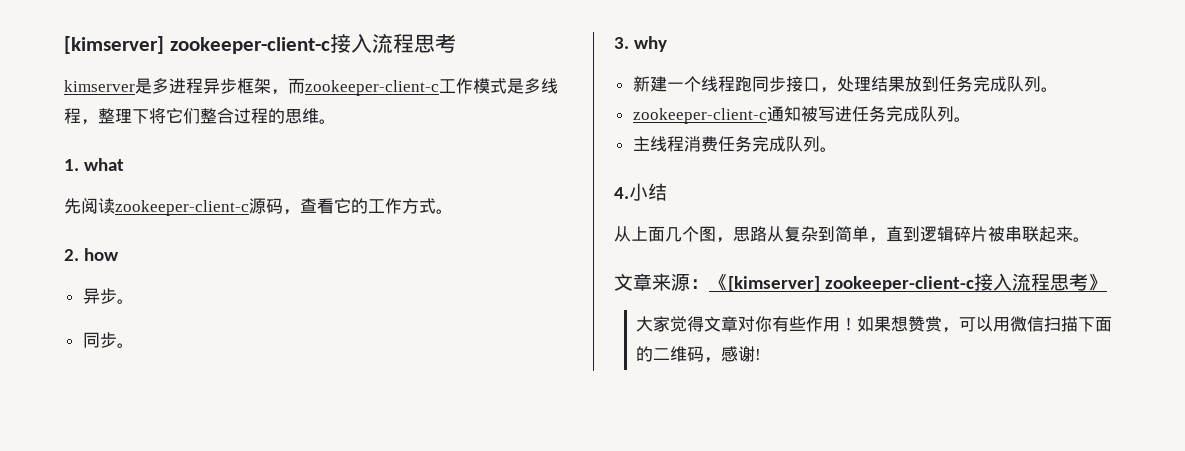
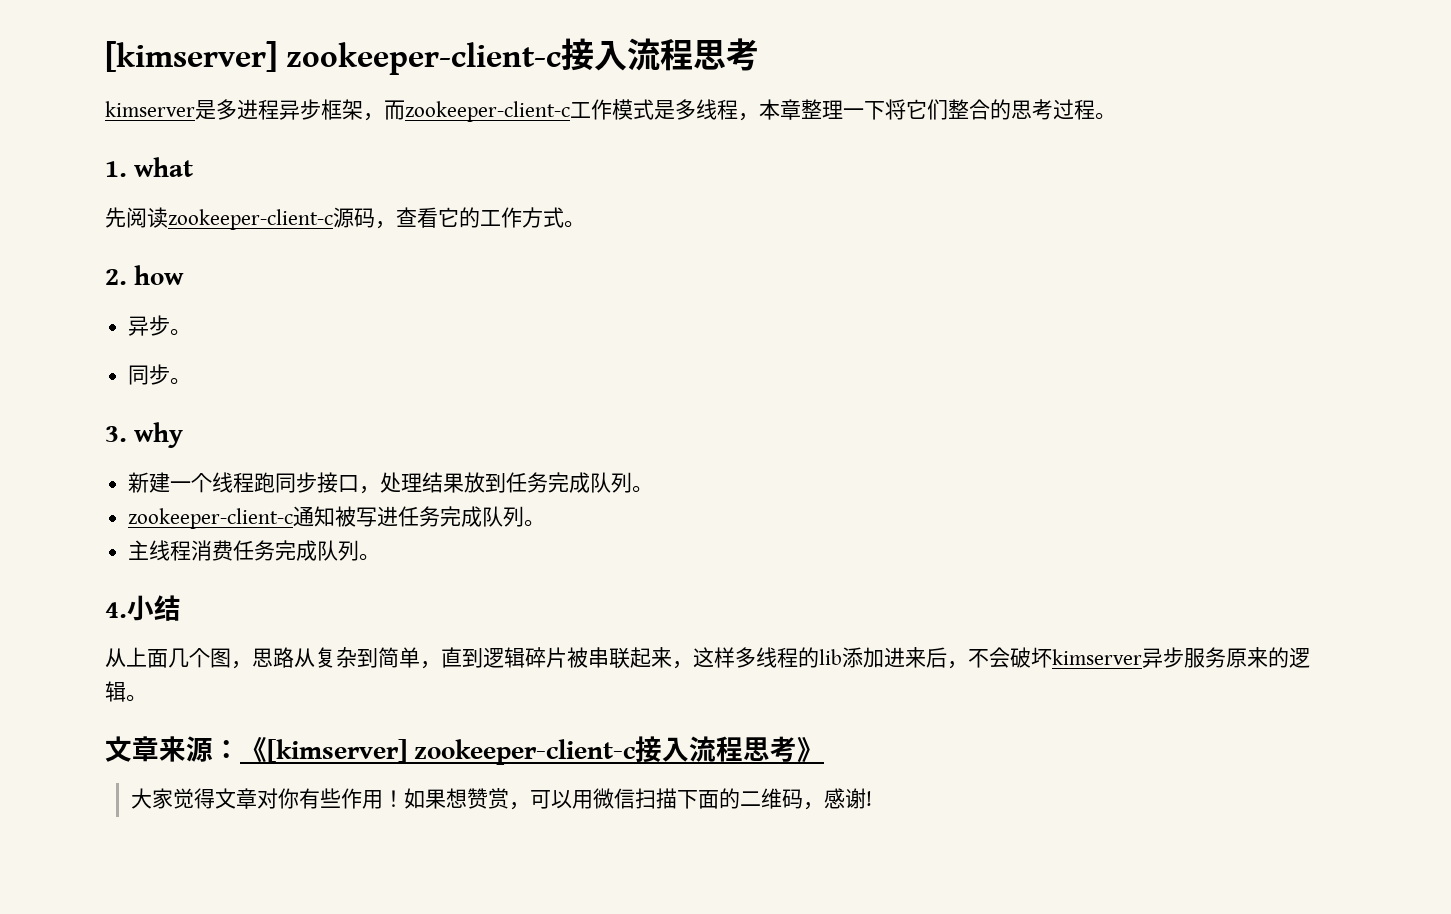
- kimserver是多进程异步框架，而zookeeper-client-c工作模式是多线程，整理下将它们整合过程的思维。
+ kimserver是多进程异步框架，而zookeeper-client-c工作模式是多线程，本章整理一下将它们整合的思考过程。
- 从上面几个图，思路从复杂到简单，直到逻辑碎片被串联起来。
+ 从上面几个图，思路从复杂到简单，直到逻辑碎片被串联起来，这样多线程的lib添加进来后，不会破坏kimserver异步服务原来的逻辑。

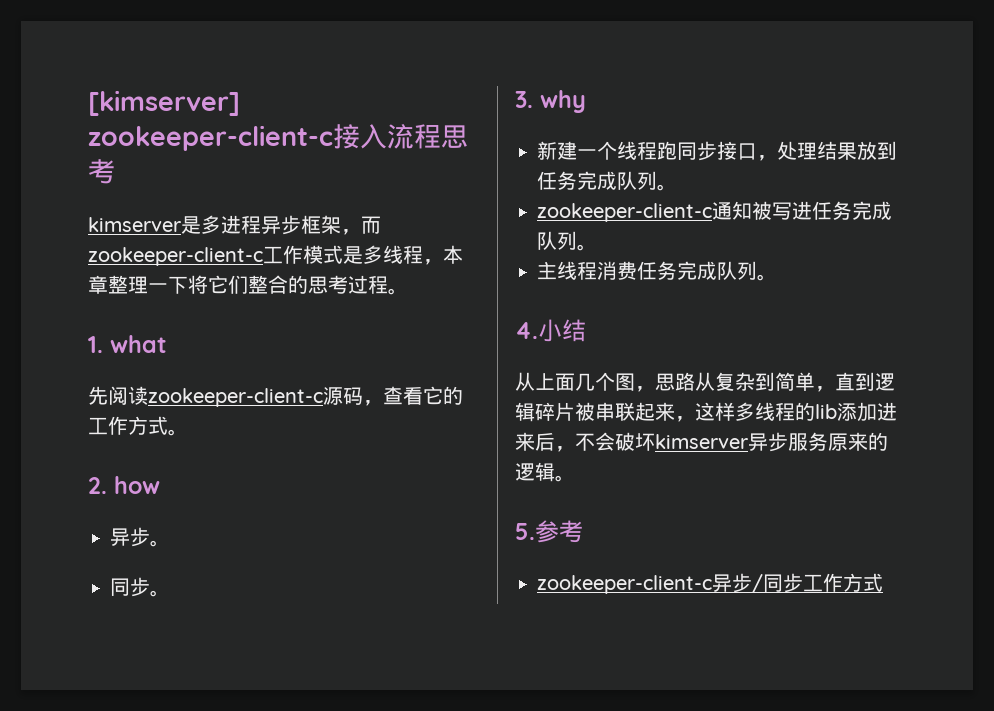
- 文章来源：《[kimserver] zookeeper-client-c接入流程思考》
- 大家觉得文章对你有些作用！如果想赞赏，可以用微信扫描下面的二维码，感谢!
+ 5.参考
+ zookeeper-client-c异步/同步工作方式

